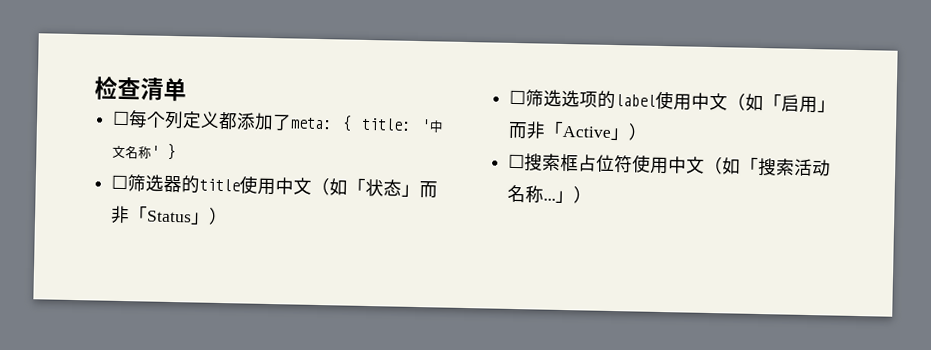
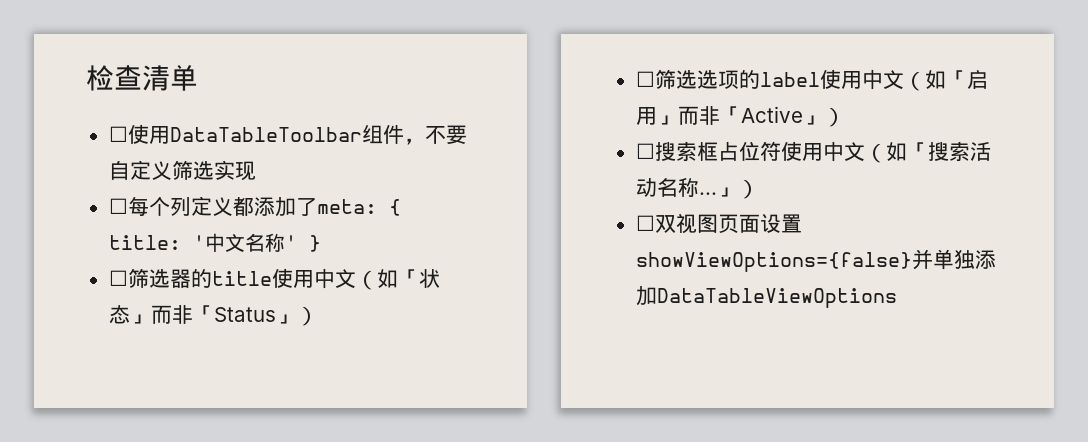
+ ☐使用DataTableToolbar组件，不要自定义筛选实现
+ ☐双视图页面设置showViewOptions={false}并单独添加DataTableViewOptions

